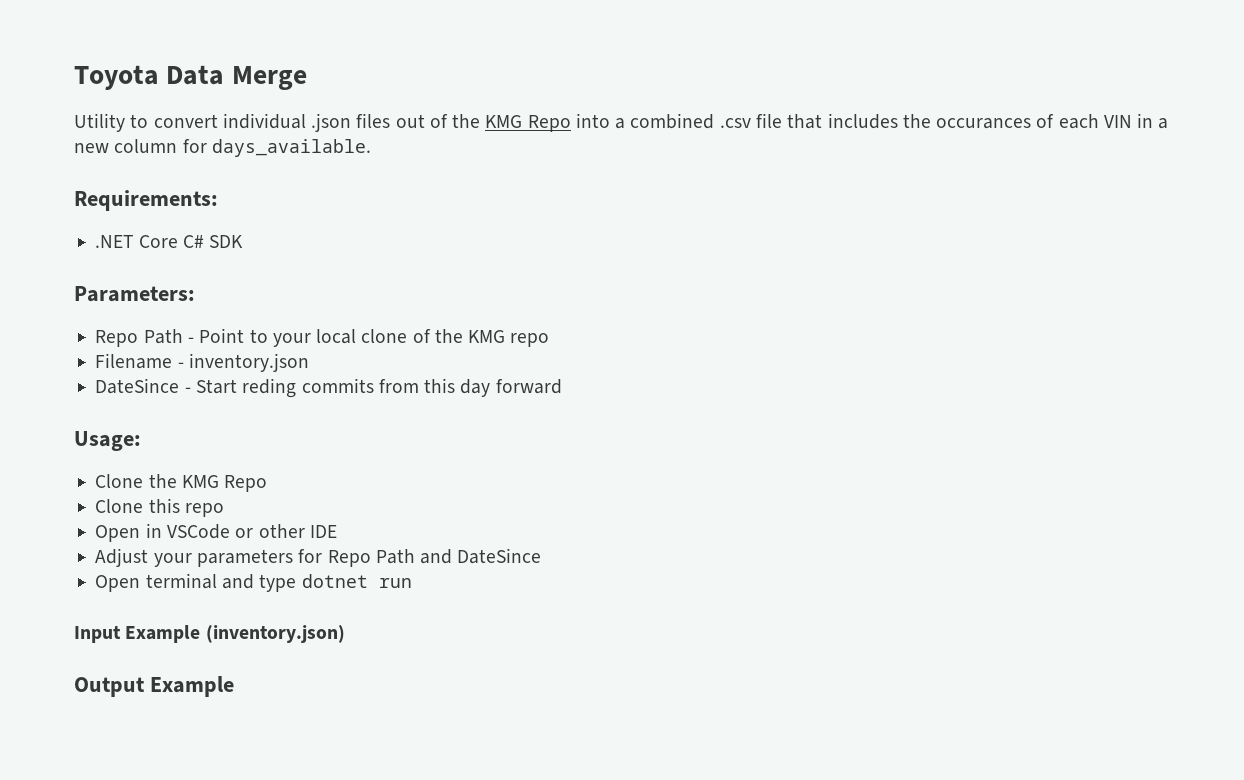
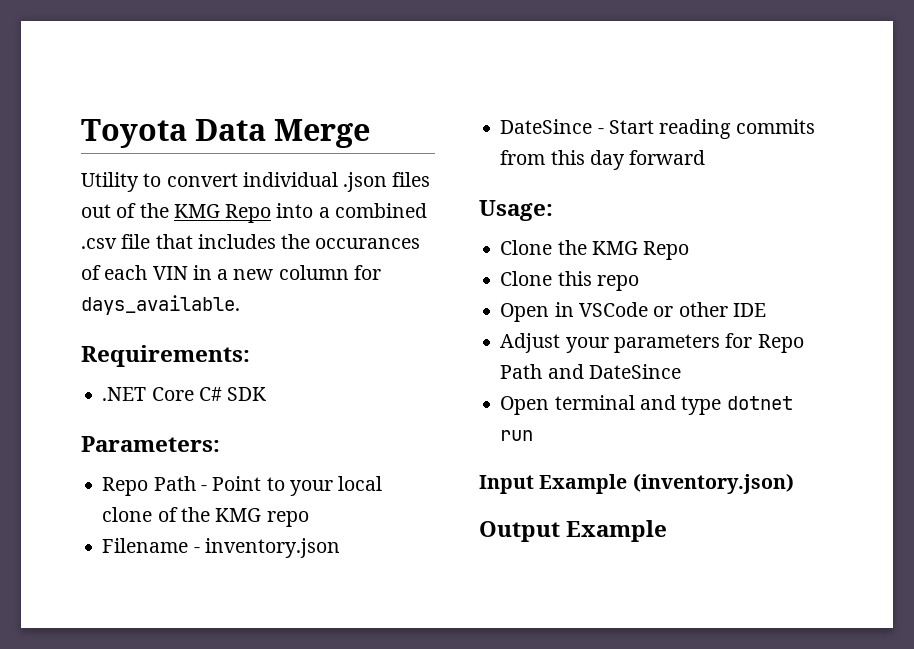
- DateSince - Start reding commits from this day forward
+ DateSince - Start reading commits from this day forward

